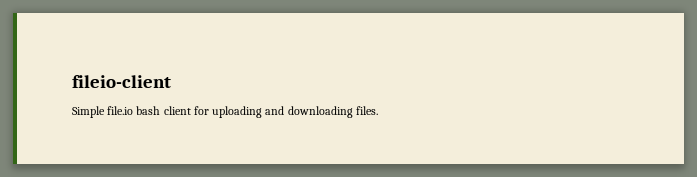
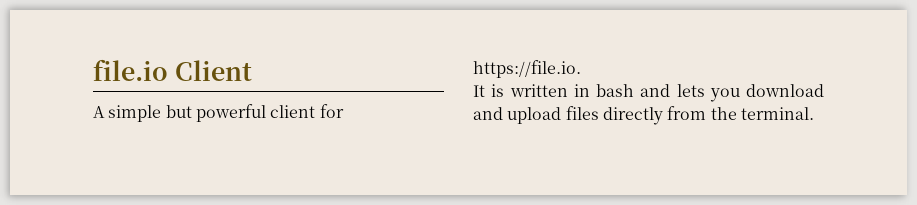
- fileio-client
- Simple file.io bash client for uploading and downloading files.
+ file.io Client
+ A simple but powerful client for https://file.io.
+ It is written in bash and lets you download and upload files directly from the terminal.

